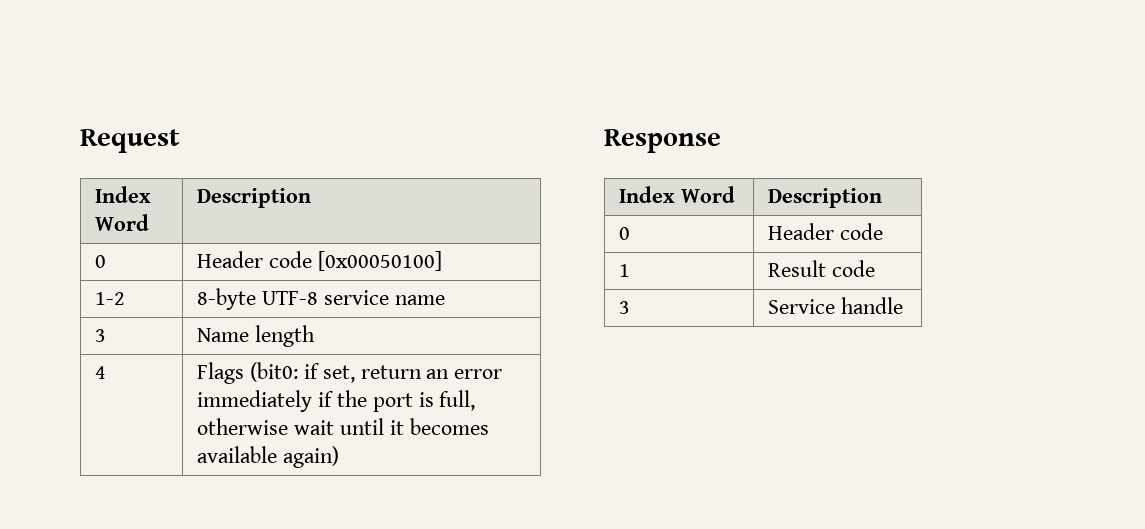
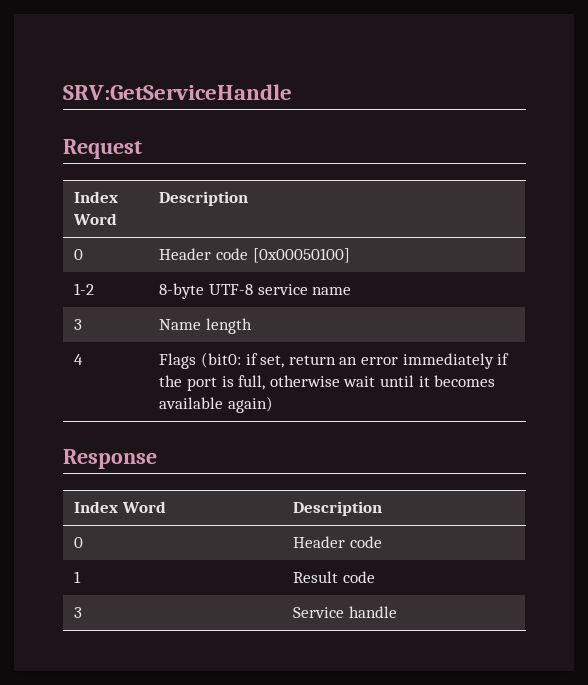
+ SRV:GetServiceHandle

